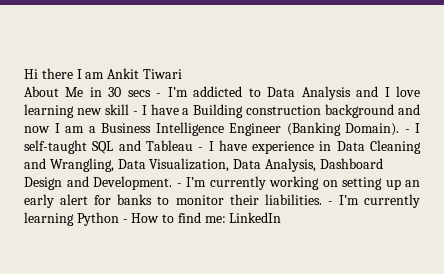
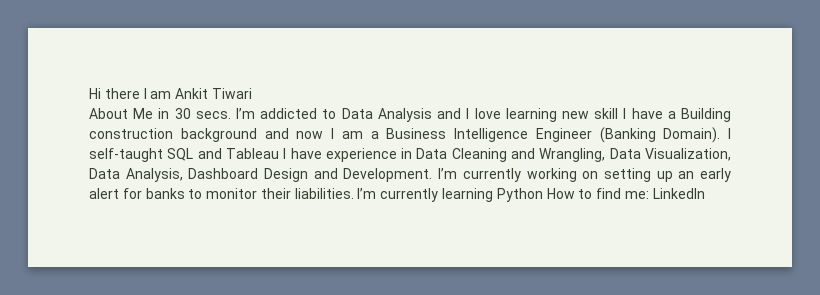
- About Me in 30 secs - I’m addicted to Data Analysis and I love learning new skill - I have a Building construction background and now I am a Business Intelligence Engineer (Banking Domain).
+ About Me in 30 secs. I’m addicted to Data Analysis and I love learning new skill I have a Building construction background and now I am a Business Intelligence Engineer (Banking Domain).
- - I self-taught SQL and Tableau - I have experience in Data Cleaning and Wrangling, Data Visualization, Data Analysis, Dashboard Design and Development.
+ I self-taught SQL and Tableau I have experience in Data Cleaning and Wrangling, Data Visualization, Data Analysis, Dashboard Design and Development.
- - I’m currently working on setting up an early alert for banks to monitor their liabilities.
+ I’m currently working on setting up an early alert for banks to monitor their liabilities.
- - I’m currently learning Python - How to find me: LinkedIn
+ I’m currently learning Python How to find me: LinkedIn

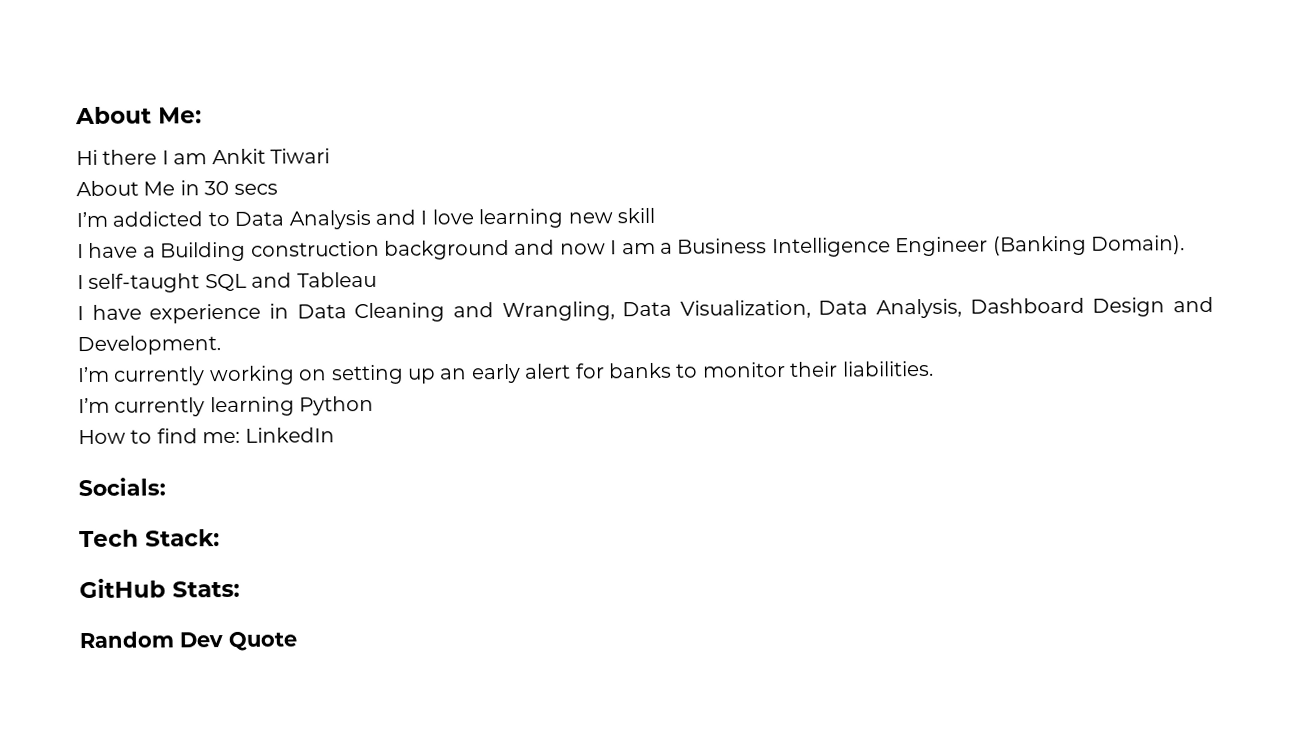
+ About Me:
- About Me in 30 secs. I’m addicted to Data Analysis and I love learning new skill I have a Building construction background and now I am a Business Intelligence Engineer (Banking Domain). I self-taught SQL and Tableau I have experience in Data Cleaning and Wrangling, Data Visualization, Data Analysis, Dashboard Design and Development. I’m currently working on setting up an early alert for banks to monitor their liabilities. I’m currently learning Python How to find me:
+ About Me in 30 secs
+ I’m addicted to Data Analysis and I love learning new skill
+ I have a Building construction background and now I am a Business Intelligence Engineer (Banking Domain).
+ I self-taught SQL and Tableau
+ I have experience in Data Cleaning and Wrangling, Data Visualization, Data Analysis, Dashboard Design and Development.
+ I’m currently working on setting up an early alert for banks to monitor their liabilities.
+ I’m currently learning Python
+ How to find me:
+ Socials:
+ Tech Stack:
+ GitHub Stats:
+ Random Dev Quote

